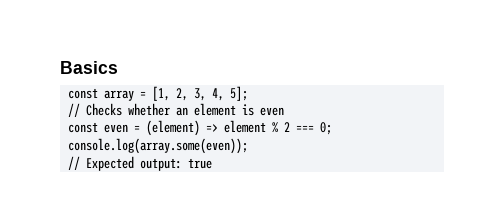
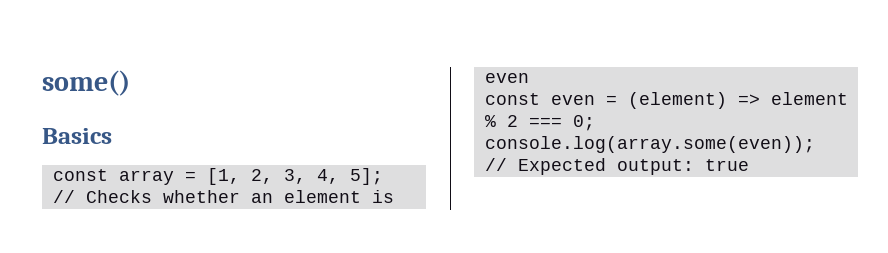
+ some()

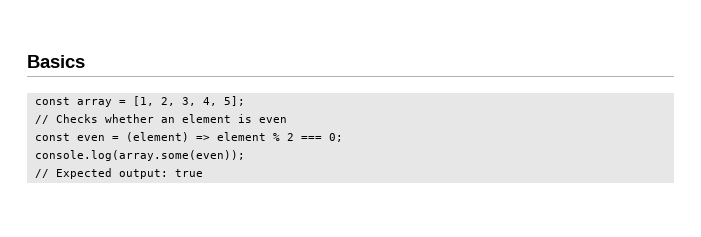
- some()

